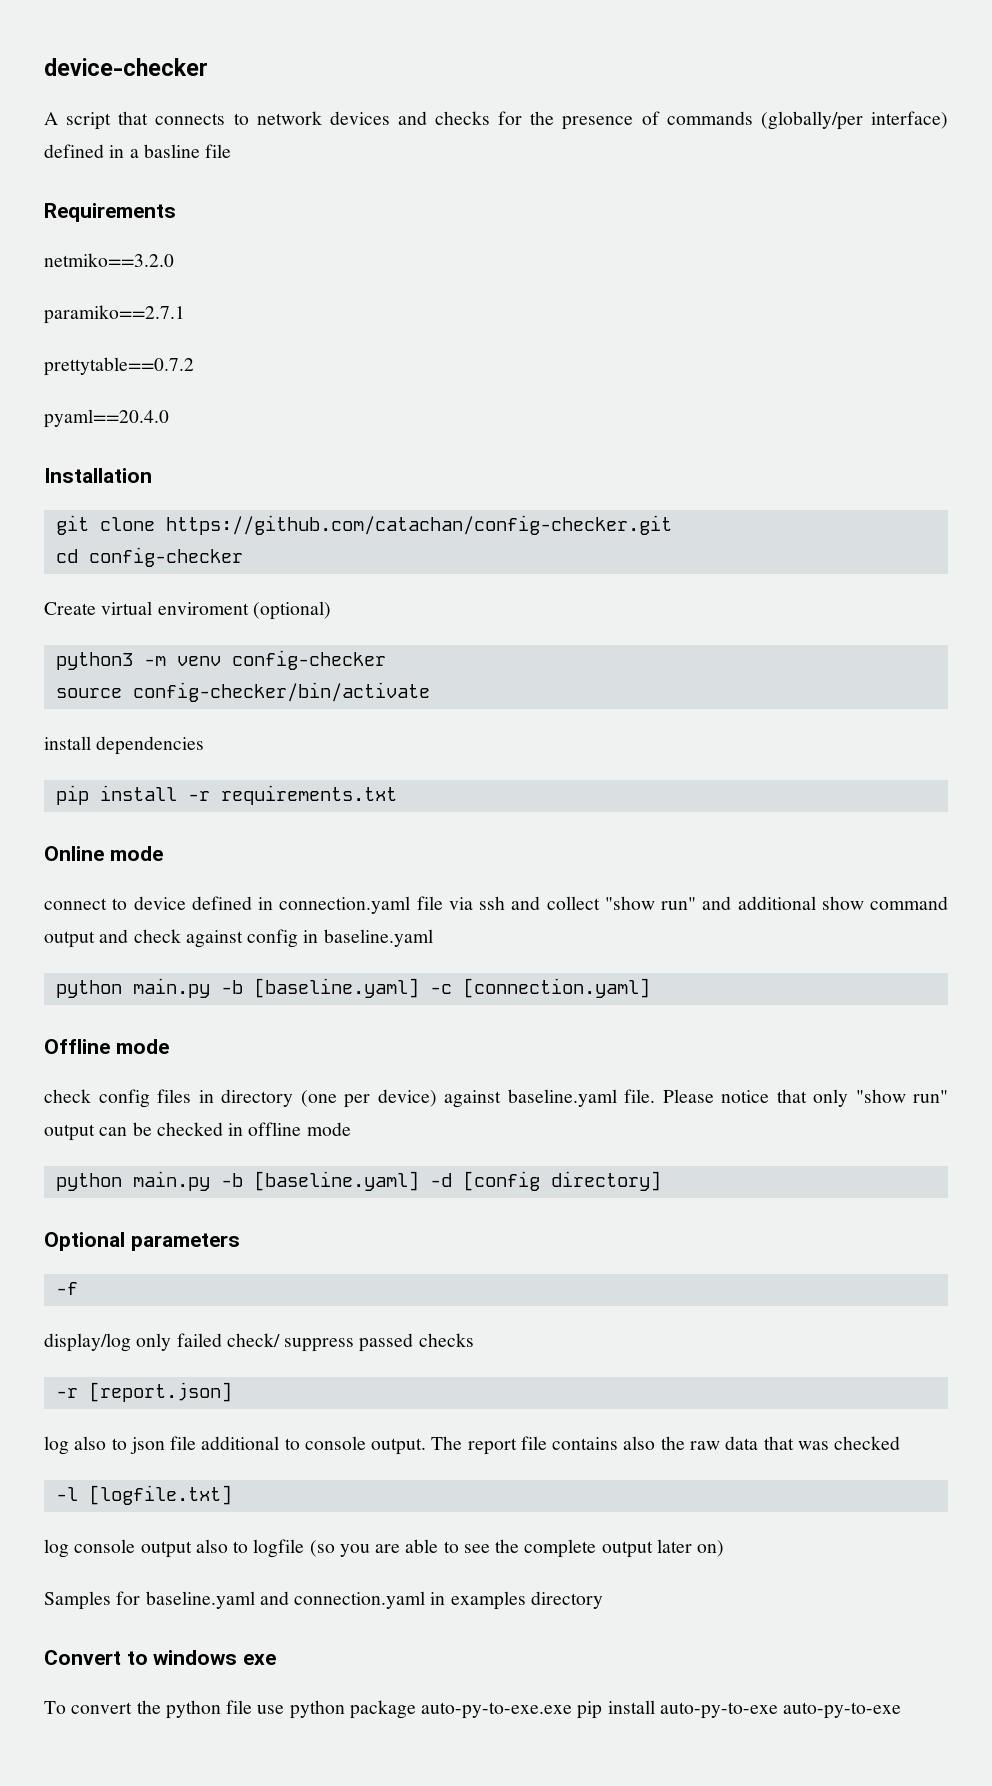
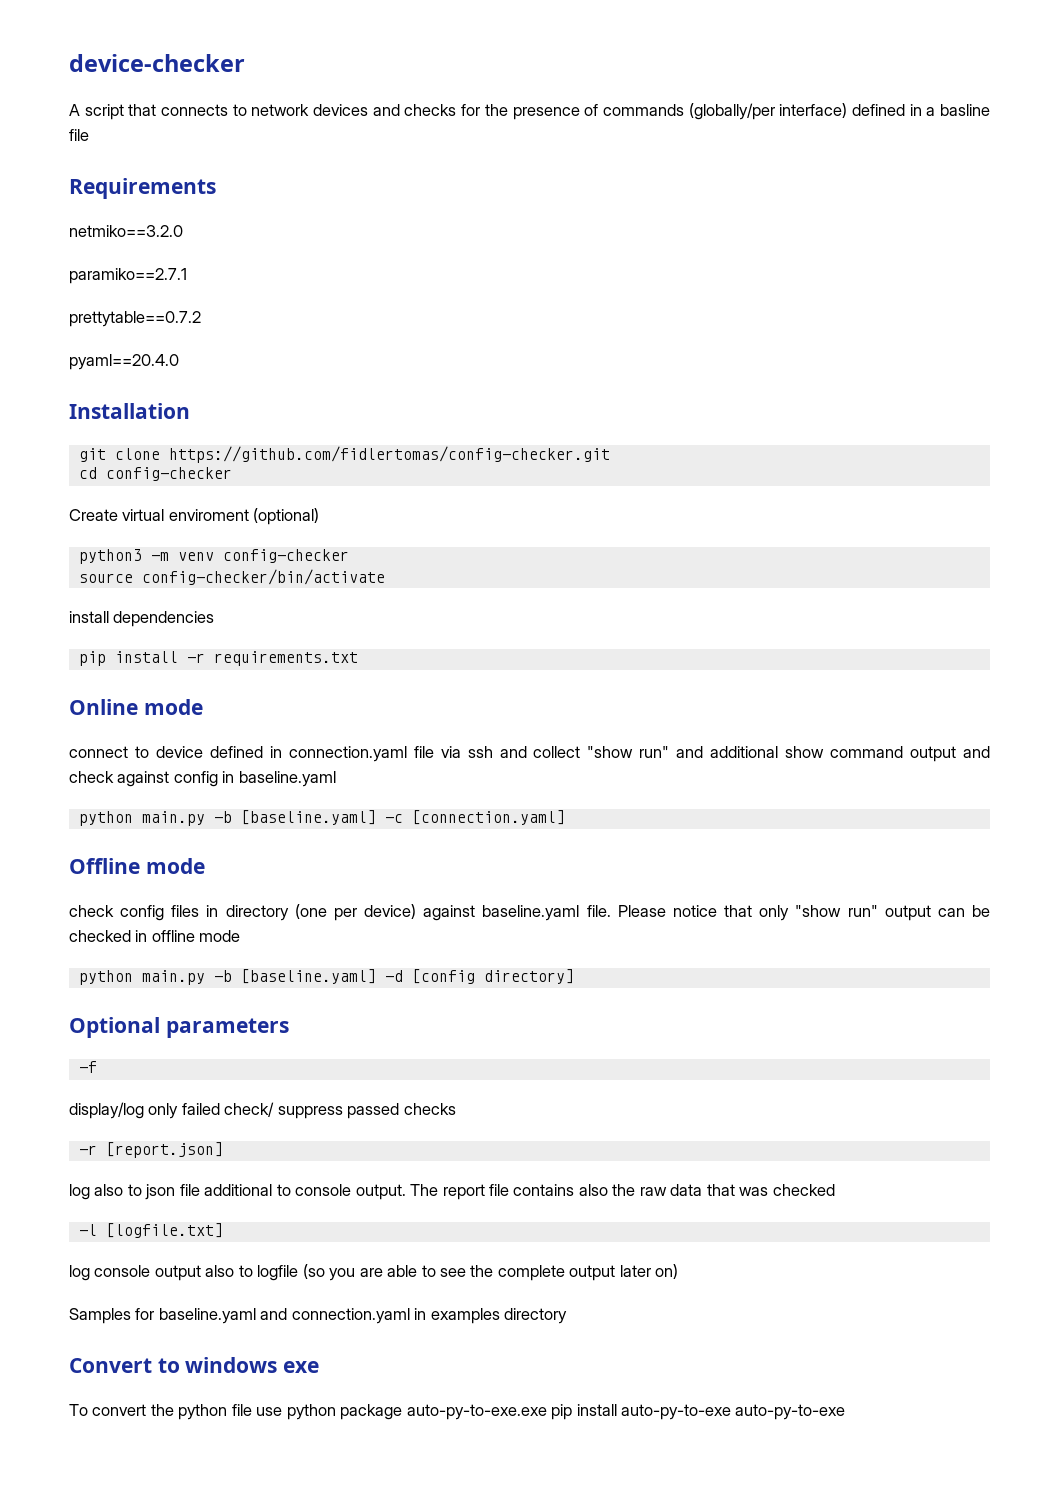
- git clone https://github.com/catachan/config-checker.git
+ git clone https://github.com/fidlertomas/config-checker.git

